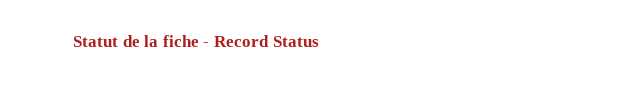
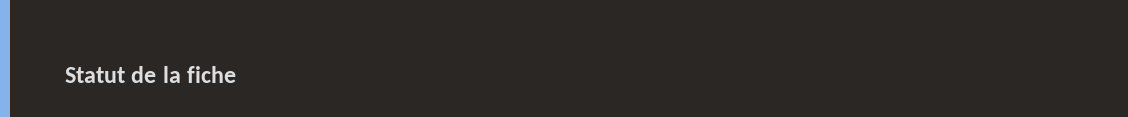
- Statut de la fiche - Record Status
+ Statut de la fiche

